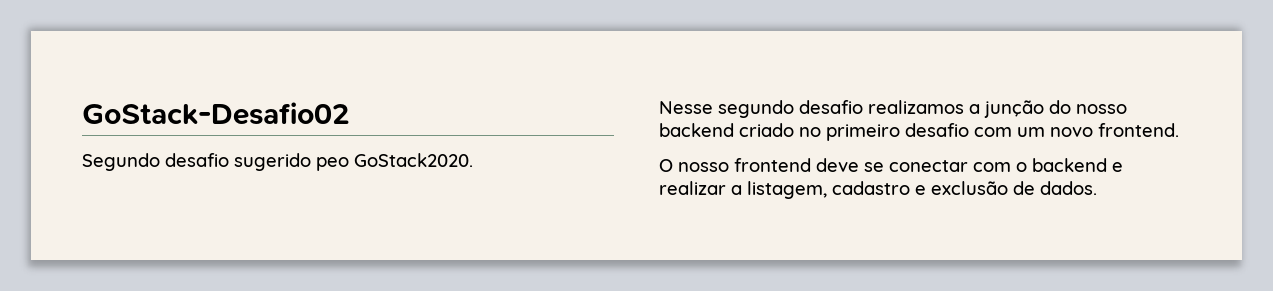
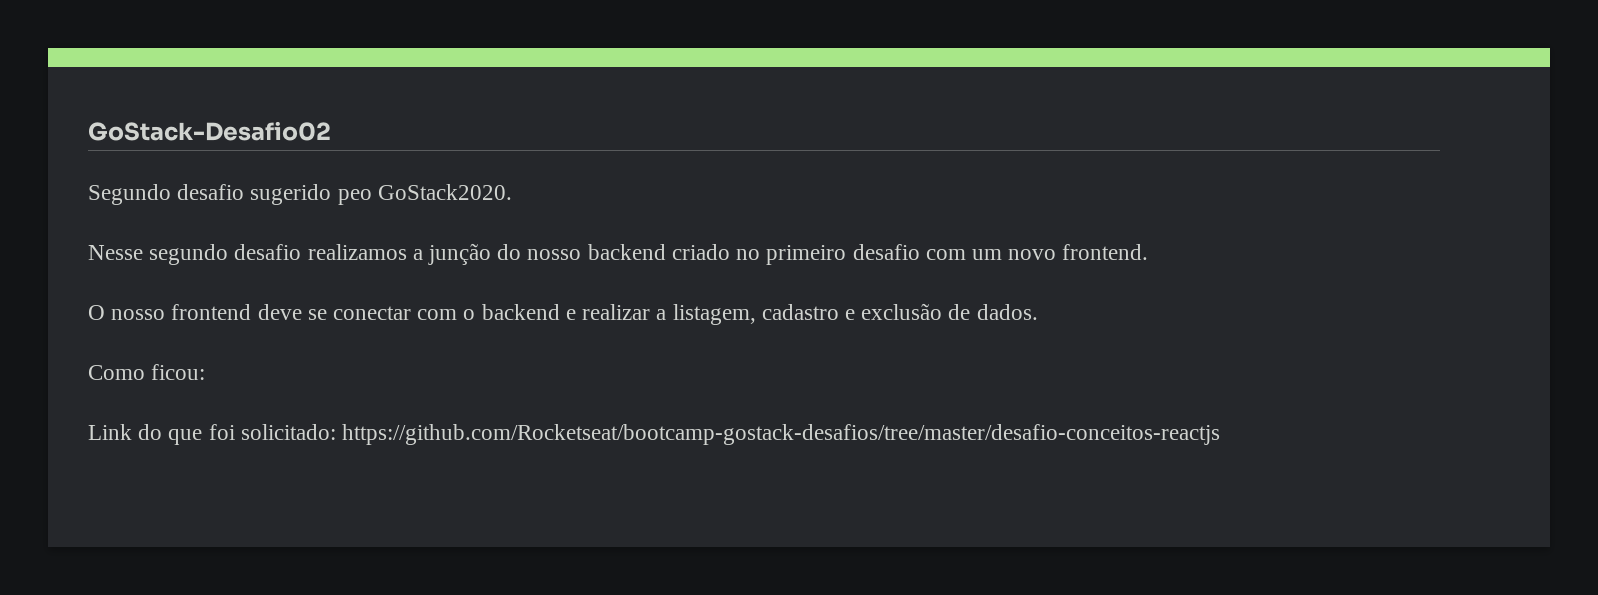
+ Como ficou:
+ Link do que foi solicitado: https://github.com/Rocketseat/bootcamp-gostack-desafios/tree/master/desafio-conceitos-reactjs

